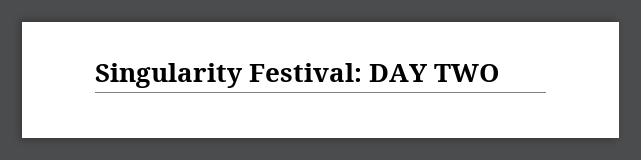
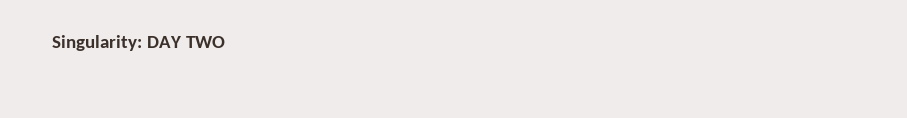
- Singularity Festival: DAY TWO
+ Singularity: DAY TWO

